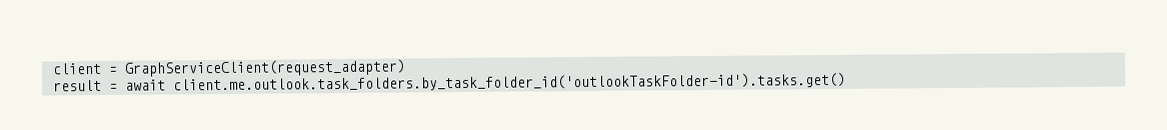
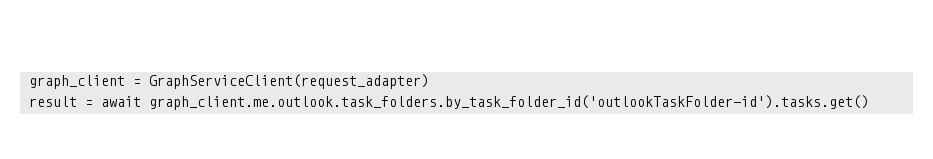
- client = GraphServiceClient(request_adapter)
+ graph_client = GraphServiceClient(request_adapter)
- result = await client.me.outlook.task_folders.by_task_folder_id('outlookTaskFolder-id').tasks.get()
+ result = await graph_client.me.outlook.task_folders.by_task_folder_id('outlookTaskFolder-id').tasks.get()

